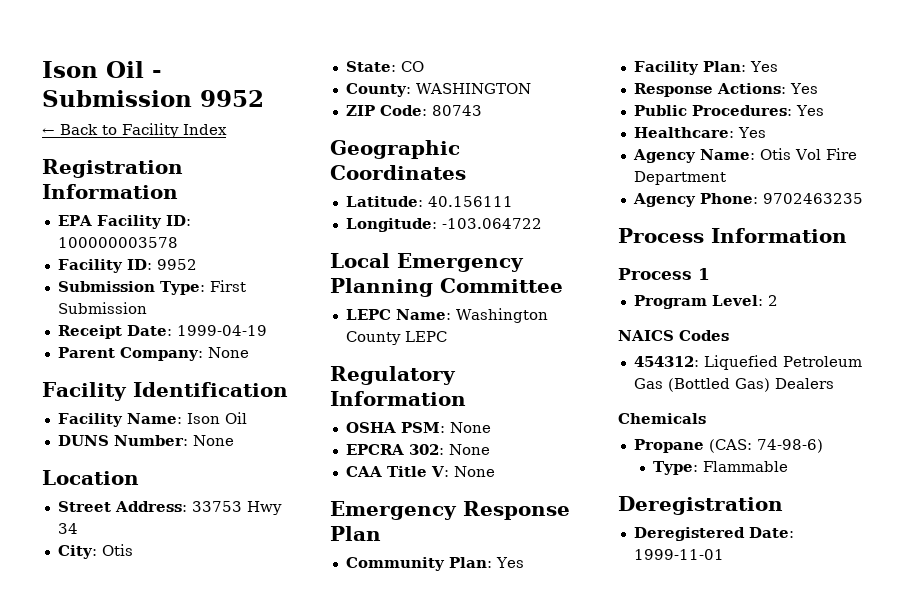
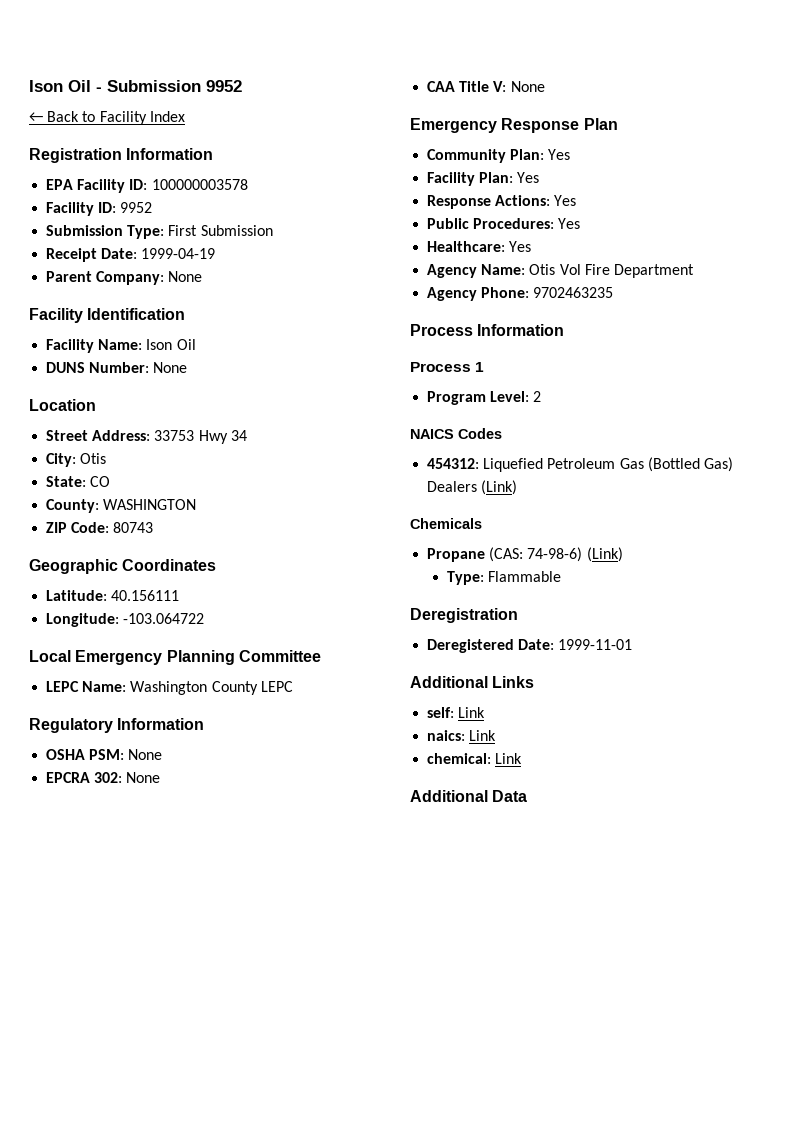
- 454312: Liquefied Petroleum Gas (Bottled Gas) Dealers
+ 454312: Liquefied Petroleum Gas (Bottled Gas) Dealers (Link)
- Propane (CAS: 74-98-6)
+ Propane (CAS: 74-98-6) (Link)
+ Additional Links
+ self: Link
+ naics: Link
+ chemical: Link
+ Additional Data

